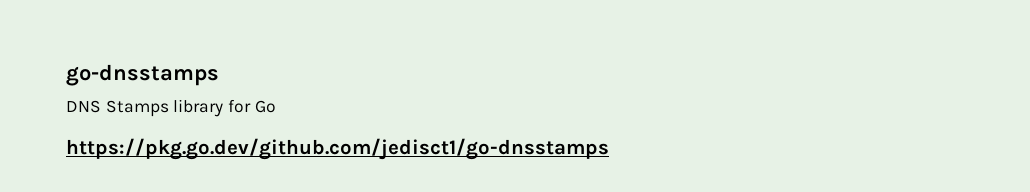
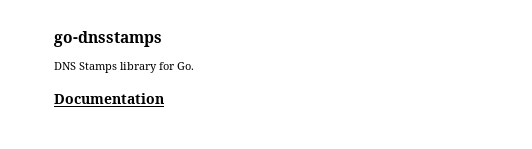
- DNS Stamps library for Go
- https://pkg.go.dev/github.com/jedisct1/go-dnsstamps
+ DNS Stamps library for Go.
+ Documentation

